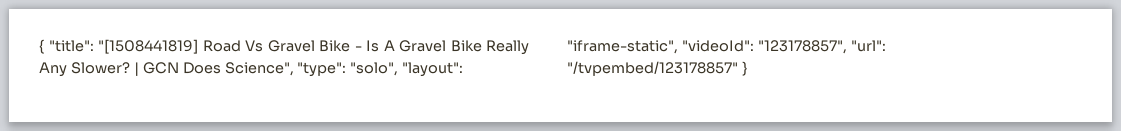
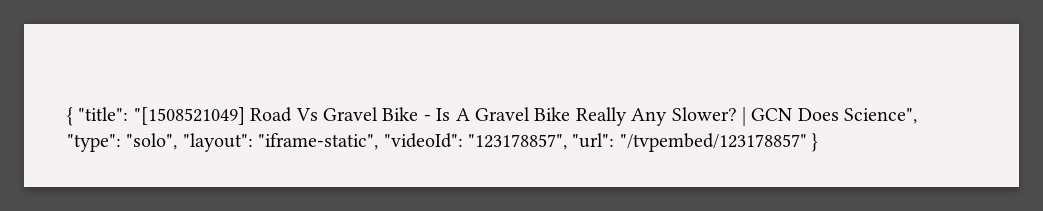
- { "title": "[1508441819] Road Vs Gravel Bike - Is A Gravel Bike Really Any Slower?
+ { "title": "[1508521049] Road Vs Gravel Bike - Is A Gravel Bike Really Any Slower?

